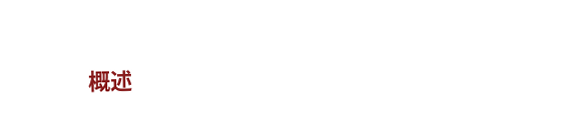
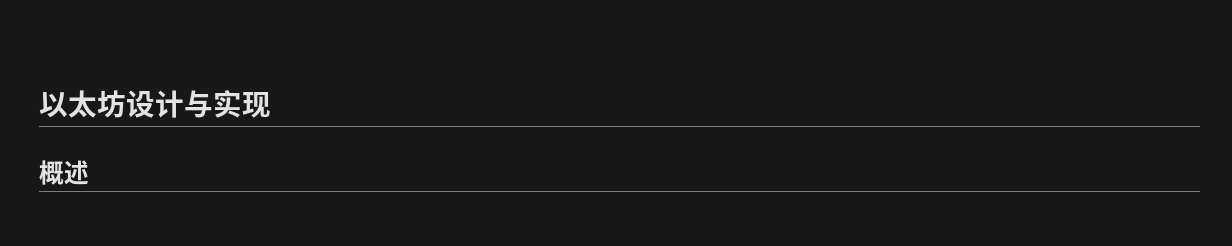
+ 以太坊设计与实现

